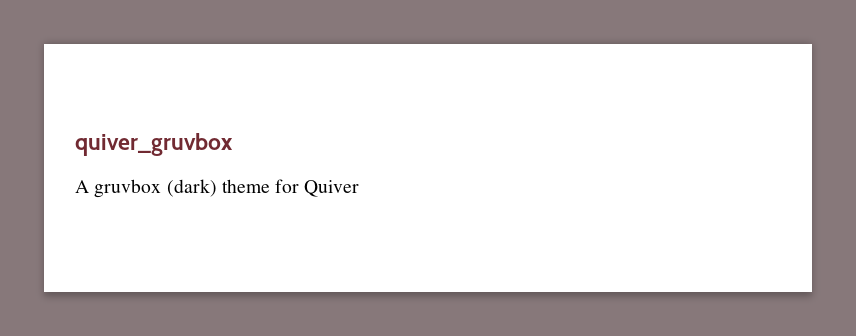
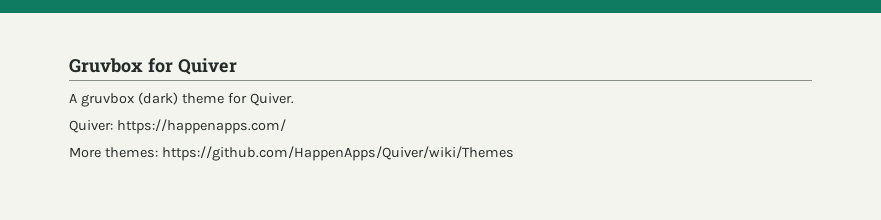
- quiver_gruvbox
+ Gruvbox for Quiver
- A gruvbox (dark) theme for Quiver
+ A gruvbox (dark) theme for Quiver.
+ Quiver: https://happenapps.com/
+ More themes: https://github.com/HappenApps/Quiver/wiki/Themes

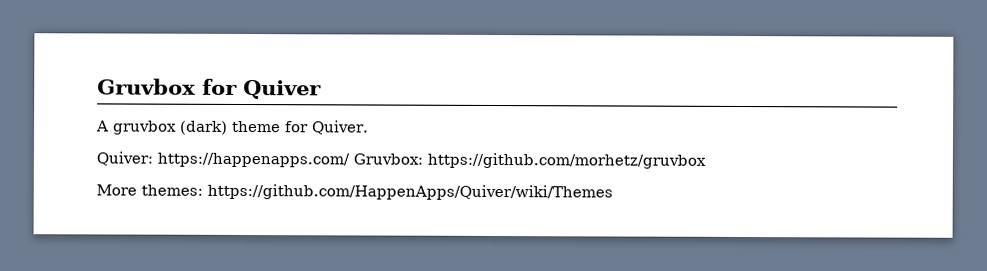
- Quiver: https://happenapps.com/
+ Quiver: https://happenapps.com/ Gruvbox: https://github.com/morhetz/gruvbox

